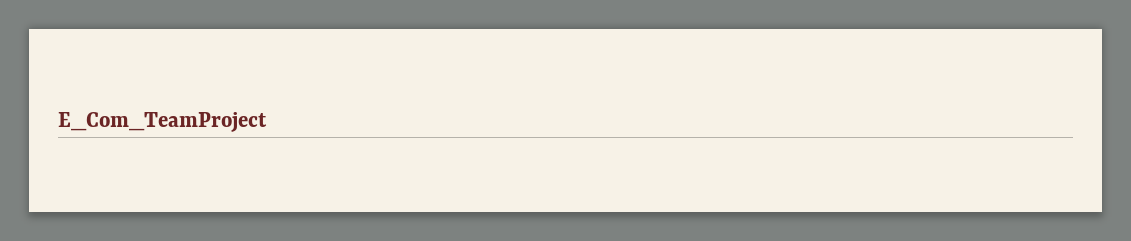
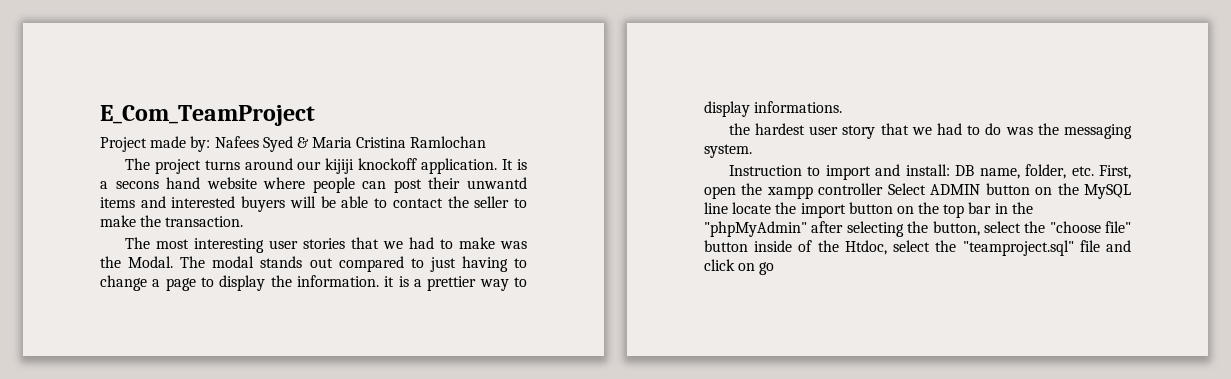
+ Project made by: Nafees Syed & Maria Cristina Ramlochan
+ The project turns around our kijiji knockoff application. It is a secons hand website where people can post their unwantd items and interested buyers will be able to contact the seller to make the transaction.
+ The most interesting user stories that we had to make was the Modal. The modal stands out compared to just having to change a page to display the information. it is a prettier way to display informations.
+ the hardest user story that we had to do was the messaging system.
+ Instruction to import and install: DB name, folder, etc. First, open the xampp controller Select ADMIN button on the MySQL line locate the import button on the top bar in the "phpMyAdmin" after selecting the button, select the "choose file" button inside of the Htdoc, select the "teamproject.sql" file and click on go

